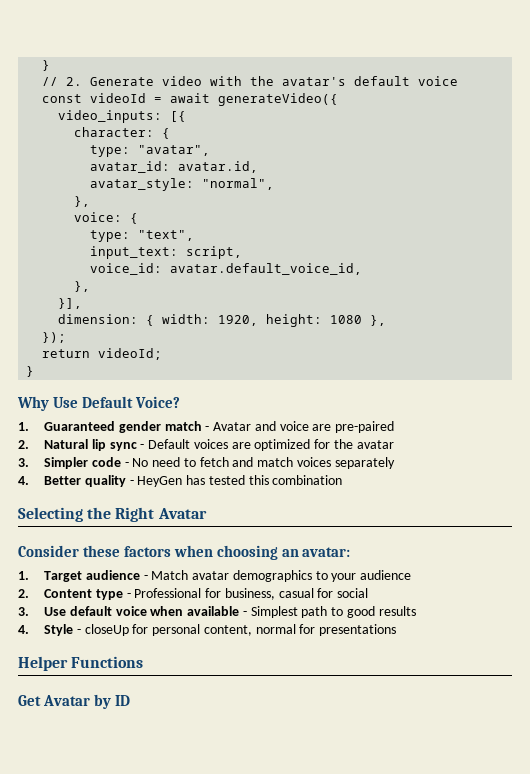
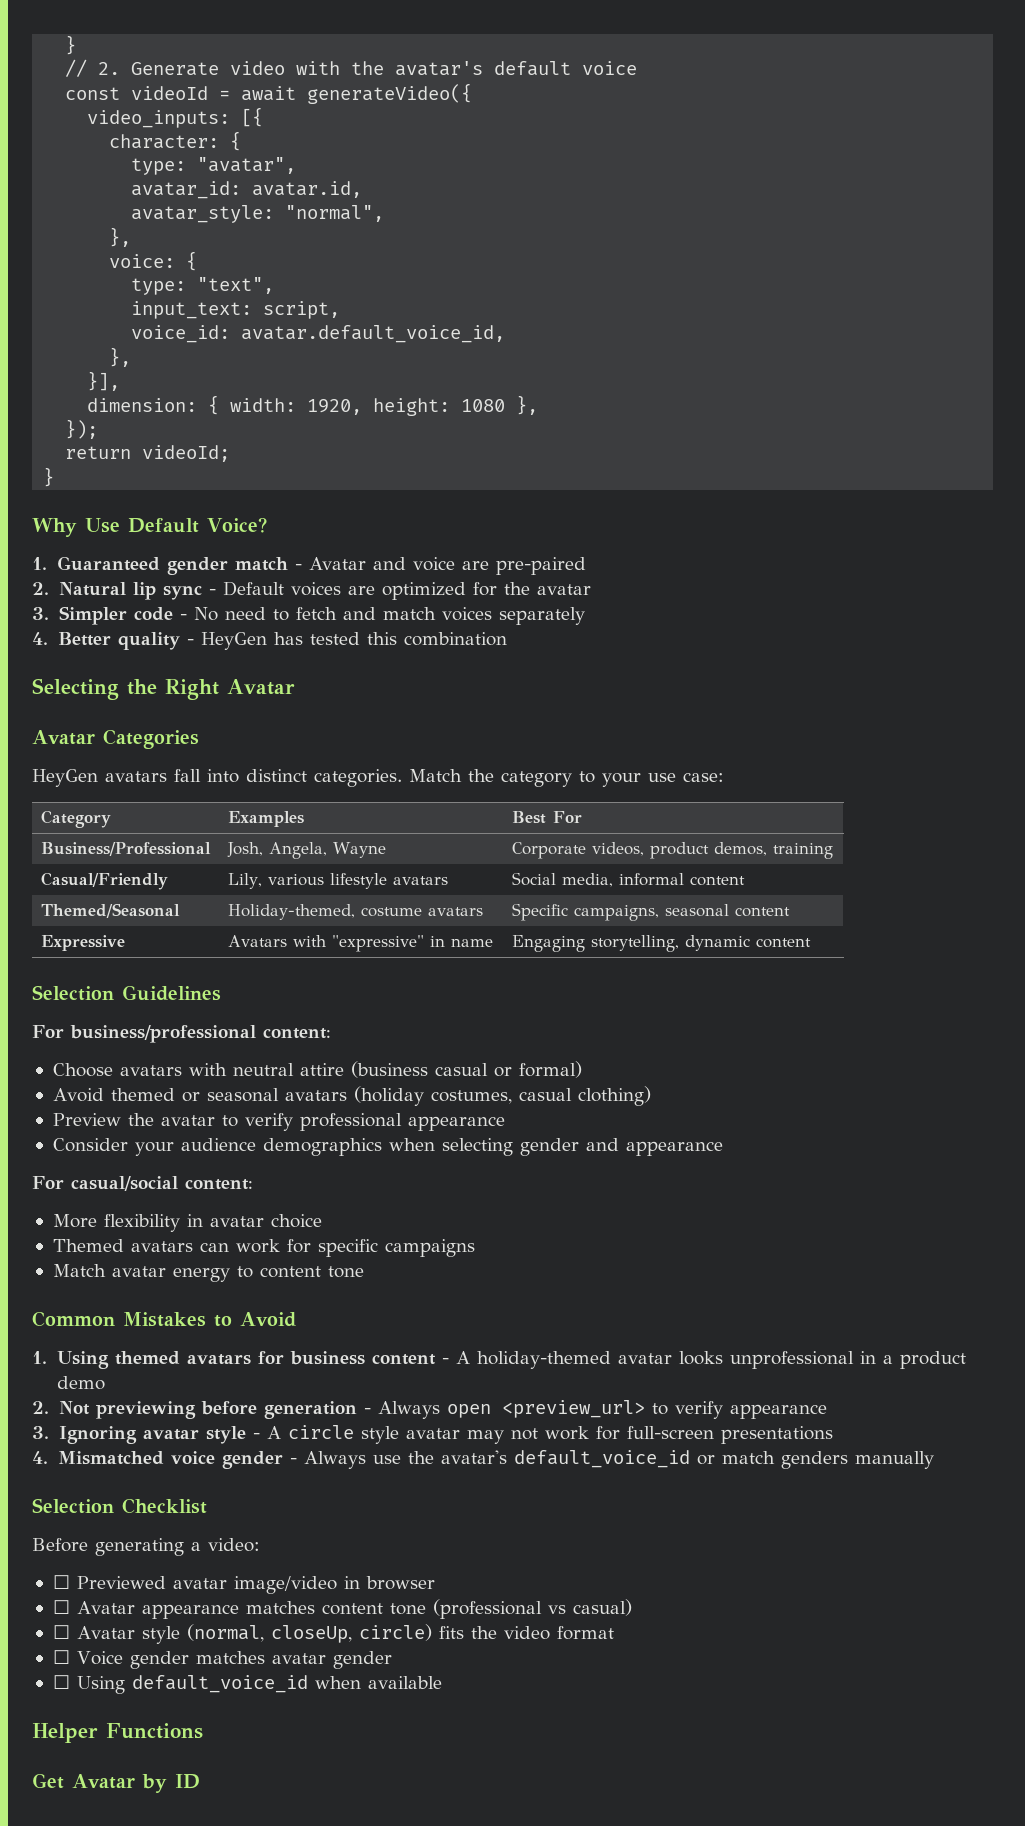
- Consider these factors when choosing an avatar:
- 1. Target audience - Match avatar demographics to your audience
- 2. Content type - Professional for business, casual for social
- 3. Use default voice when available - Simplest path to good results
- 4. Style - closeUp for personal content, normal for presentations
+ Avatar Categories
+ HeyGen avatars fall into distinct categories. Match the category to your use case:
+ Category | Examples | Best For
+ Business/Professional | Josh, Angela, Wayne | Corporate videos, product demos, training
+ Casual/Friendly | Lily, various lifestyle avatars | Social media, informal content
+ Themed/Seasonal | Holiday-themed, costume avatars | Specific campaigns, seasonal content
+ Expressive | Avatars with "expressive" in name | Engaging storytelling, dynamic content
+ Selection Guidelines
+ For business/professional content:
+ Choose avatars with neutral attire (business casual or formal)
+ Avoid themed or seasonal avatars (holiday costumes, casual clothing)
+ Preview the avatar to verify professional appearance
+ Consider your audience demographics when selecting gender and appearance
+ For casual/social content:
+ More flexibility in avatar choice
+ Themed avatars can work for specific campaigns
+ Match avatar energy to content tone
+ Common Mistakes to Avoid
+ 1. Using themed avatars for business content - A holiday-themed avatar looks unprofessional in a product demo
+ 2. Not previewing before generation - Always open <preview_url> to verify appearance
+ 3. Ignoring avatar style - A circle style avatar may not work for full-screen presentations
+ 4. Mismatched voice gender - Always use the avatar's default_voice_id or match genders manually
+ Selection Checklist
+ Before generating a video:
+ ☐ Previewed avatar image/video in browser
+ ☐ Avatar appearance matches content tone (professional vs casual)
+ ☐ Avatar style (normal, closeUp, circle) fits the video format
+ ☐ Voice gender matches avatar gender
+ ☐ Using default_voice_id when available

